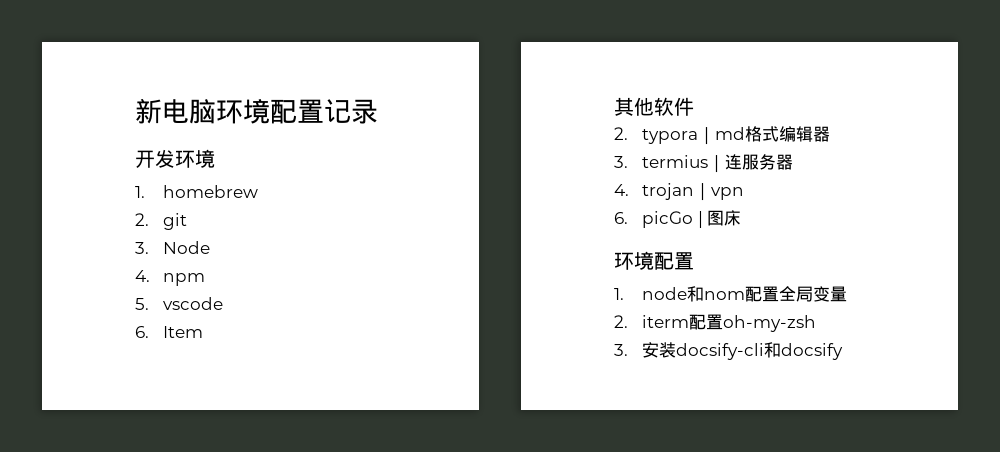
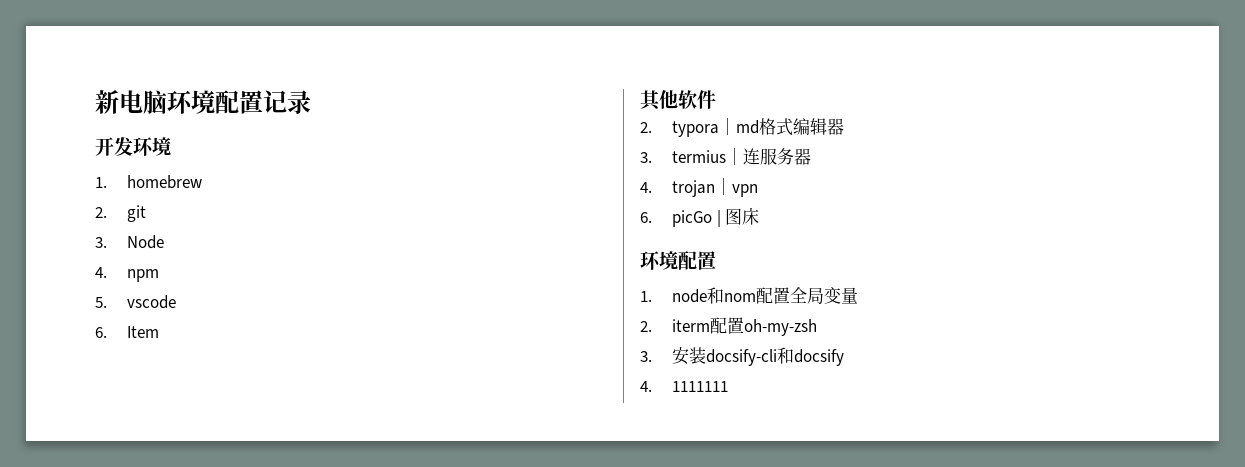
+ 4. 1111111

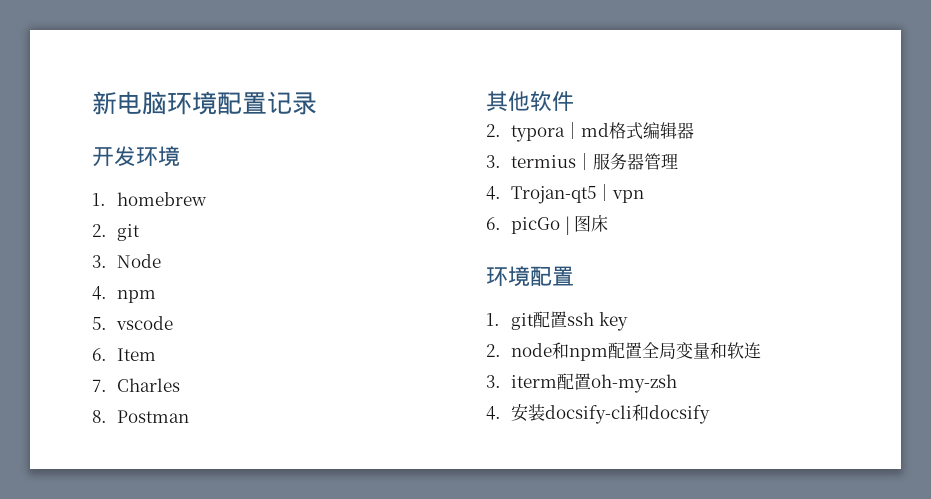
+ 7. Charles
+ 8. Postman
- 3. termius｜连服务器
- 4. trojan｜vpn
+ 3. termius｜服务器管理
+ 4. Trojan-qt5｜vpn
- 1. node和nom配置全局变量
- 2. iterm配置oh-my-zsh
+ 1. git配置ssh key
+ 2. node和npm配置全局变量和软连
+ 3. iterm配置oh-my-zsh
- 3.安装docsify-cli和docsify
+ 4.安装docsify-cli和docsify
- 4. 1111111

